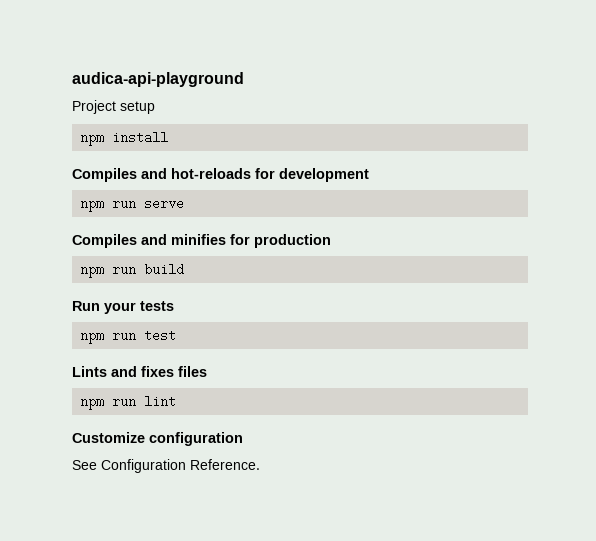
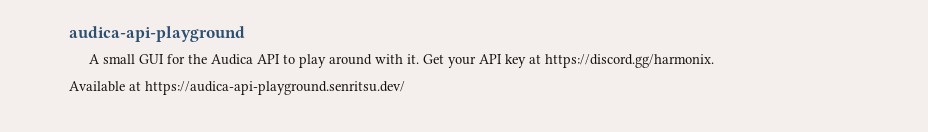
- Project setup
- npm install
- Compiles and hot-reloads for development
- npm run serve
- Compiles and minifies for production
- npm run build
- Run your tests
- npm run test
- Lints and fixes files
- npm run lint
- Customize configuration
- See Configuration Reference.
+ A small GUI for the Audica API to play around with it. Get your API key at https://discord.gg/harmonix.
+ Available at https://audica-api-playground.senritsu.dev/

